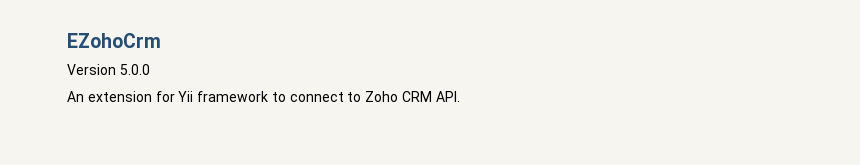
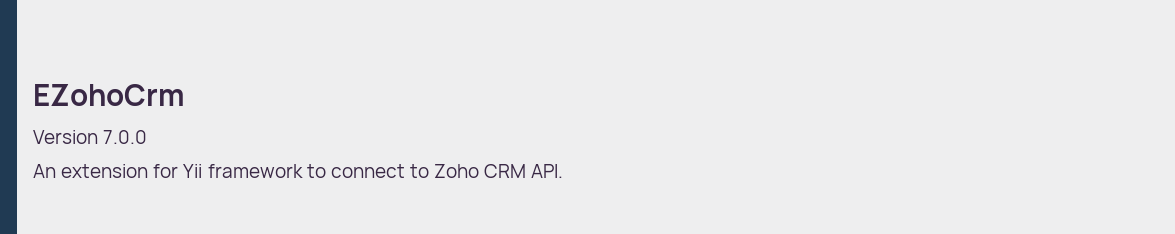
- Version 5.0.0
+ Version 7.0.0

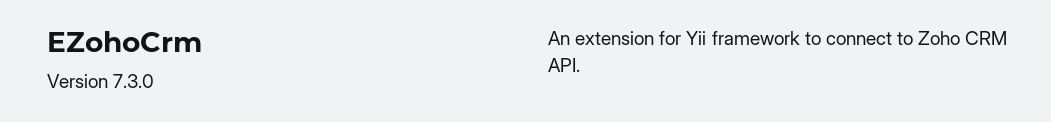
- Version 7.0.0
+ Version 7.3.0

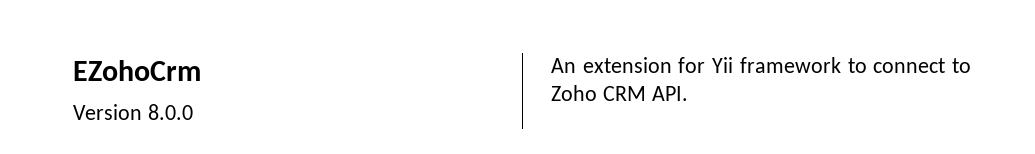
- Version 7.3.0
+ Version 8.0.0

